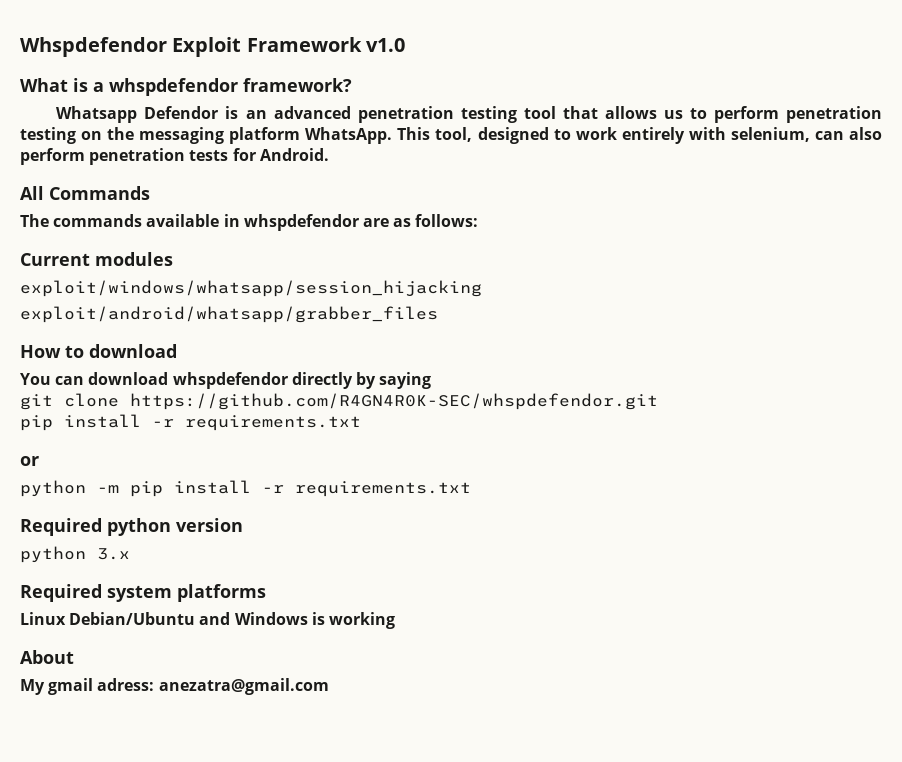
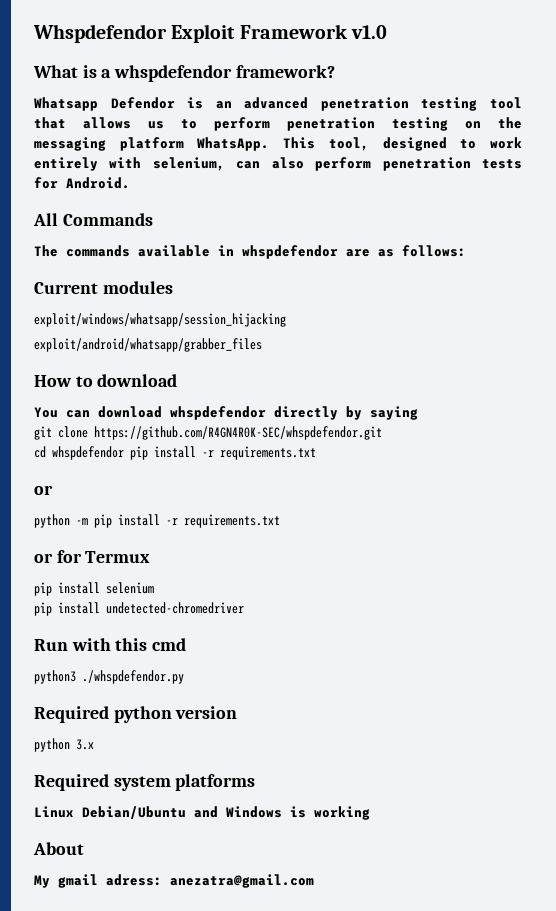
  git clone https://github.com/R4GN4R0K-SEC/whspdefendor.git
- pip install -r requirements.txt
+ cd whspdefendor pip install -r requirements.txt
+ or for Termux
+ pip install selenium
+ pip install undetected-chromedriver
+ Run with this cmd
+ python3 ./whspdefendor.py

